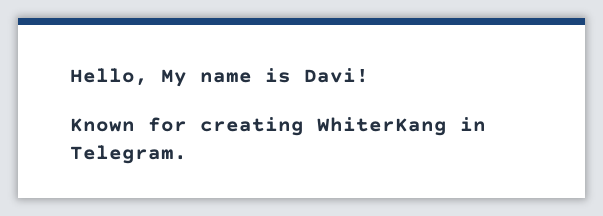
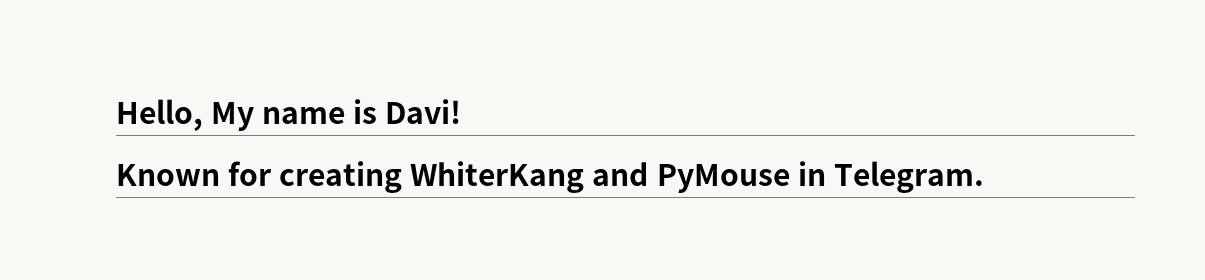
- Known for creating WhiterKang in Telegram.
+ Known for creating WhiterKang and PyMouse in Telegram.

